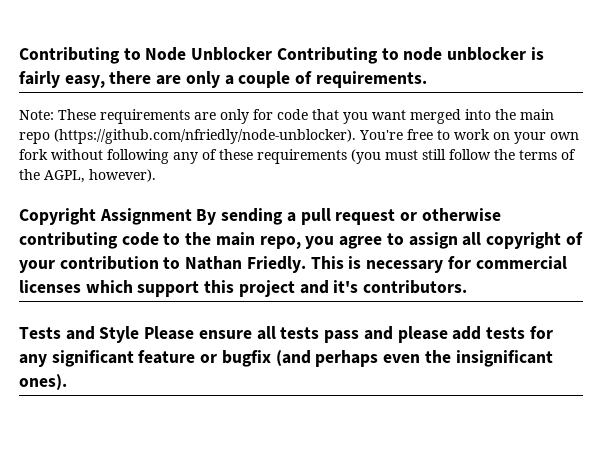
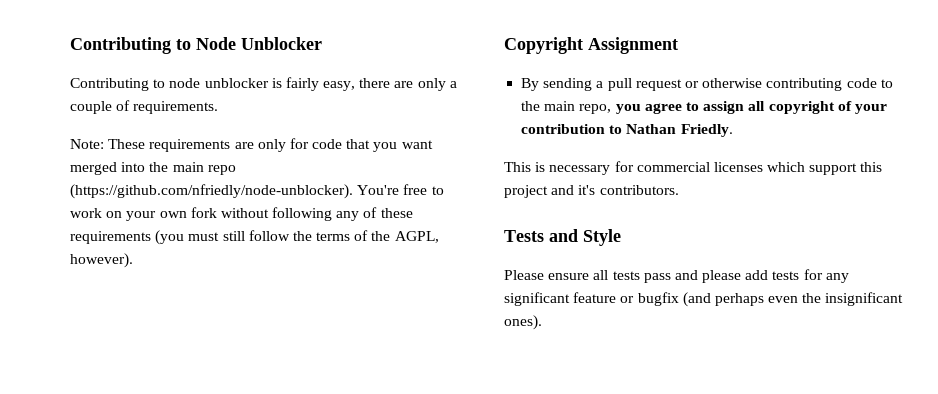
- Contributing to Node Unblocker Contributing to node unblocker is fairly easy, there are only a couple of requirements.
+ Contributing to Node Unblocker
+ Contributing to node unblocker is fairly easy, there are only a couple of requirements.
- Copyright Assignment By sending a pull request or otherwise contributing code to the main repo, you agree to assign all copyright of your contribution to Nathan Friedly. This is necessary for commercial licenses which support this project and it's contributors.
+ Copyright Assignment
+ By sending a pull request or otherwise contributing code to the main repo, you agree to assign all copyright of your contribution to Nathan Friedly.
+ This is necessary for commercial licenses which support this project and it's contributors.
- Tests and Style Please ensure all tests pass and please add tests for any significant feature or bugfix (and perhaps even the insignificant ones).
+ Tests and Style
+ Please ensure all tests pass and please add tests for any significant feature or bugfix (and perhaps even the insignificant ones).

